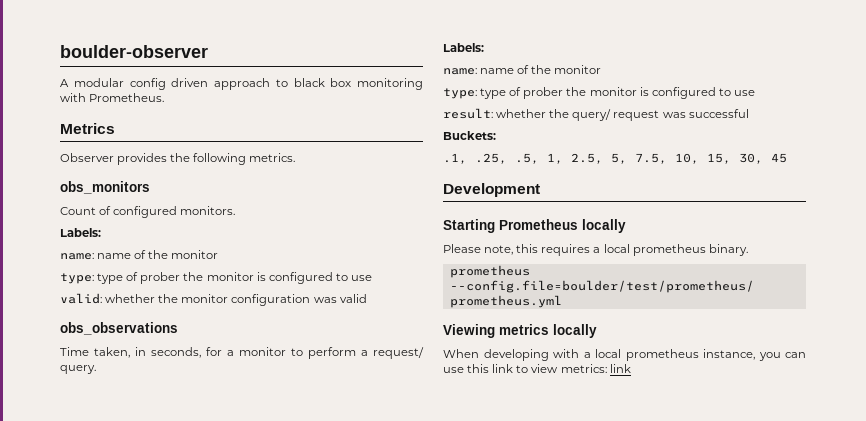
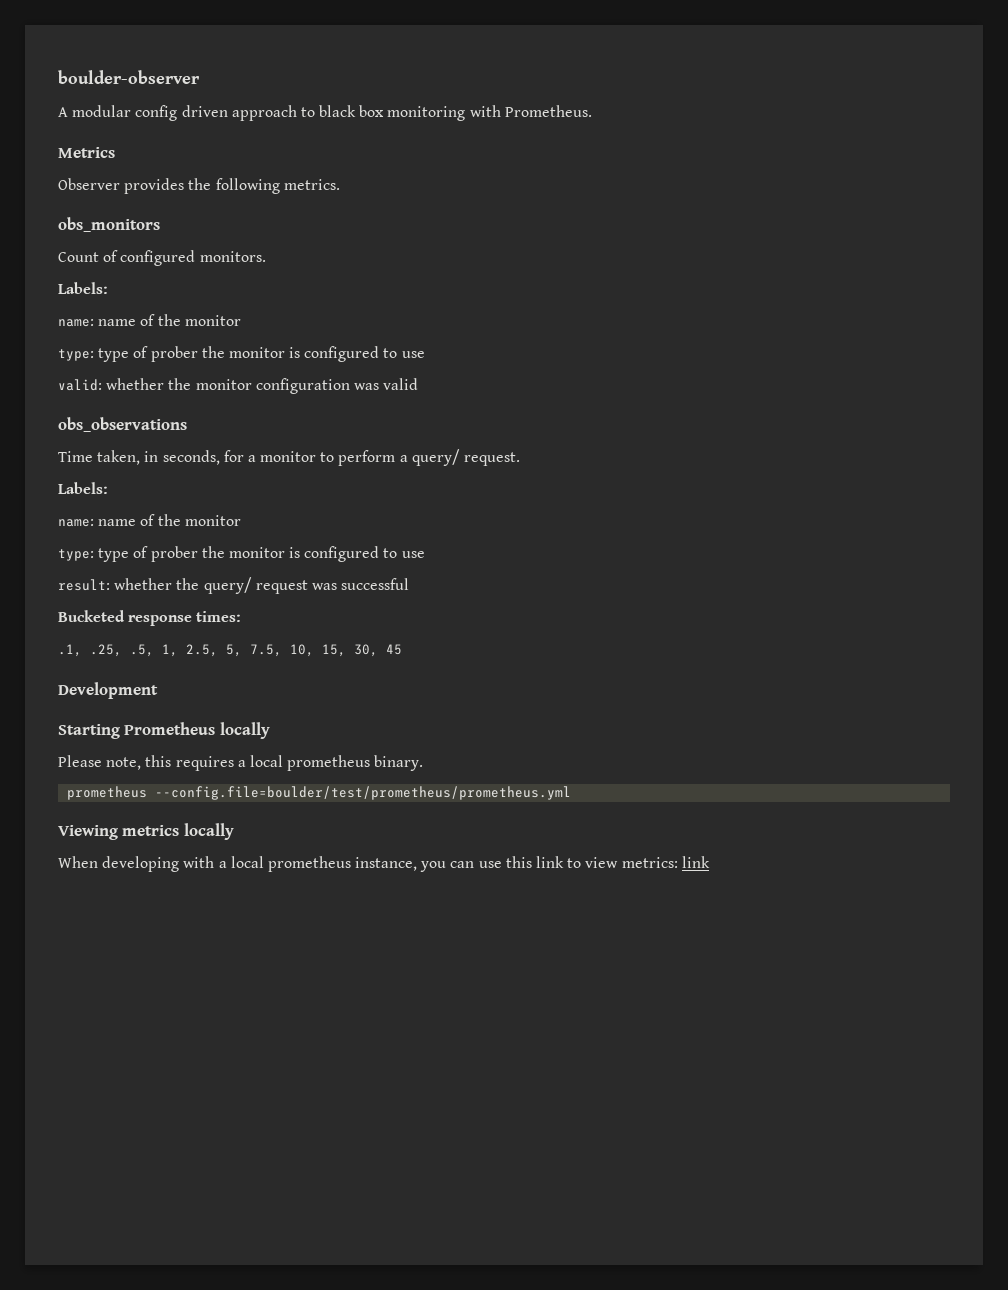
- Time taken, in seconds, for a monitor to perform a request/ query.
+ Time taken, in seconds, for a monitor to perform a query/ request.
- Buckets:
+ Bucketed response times:

